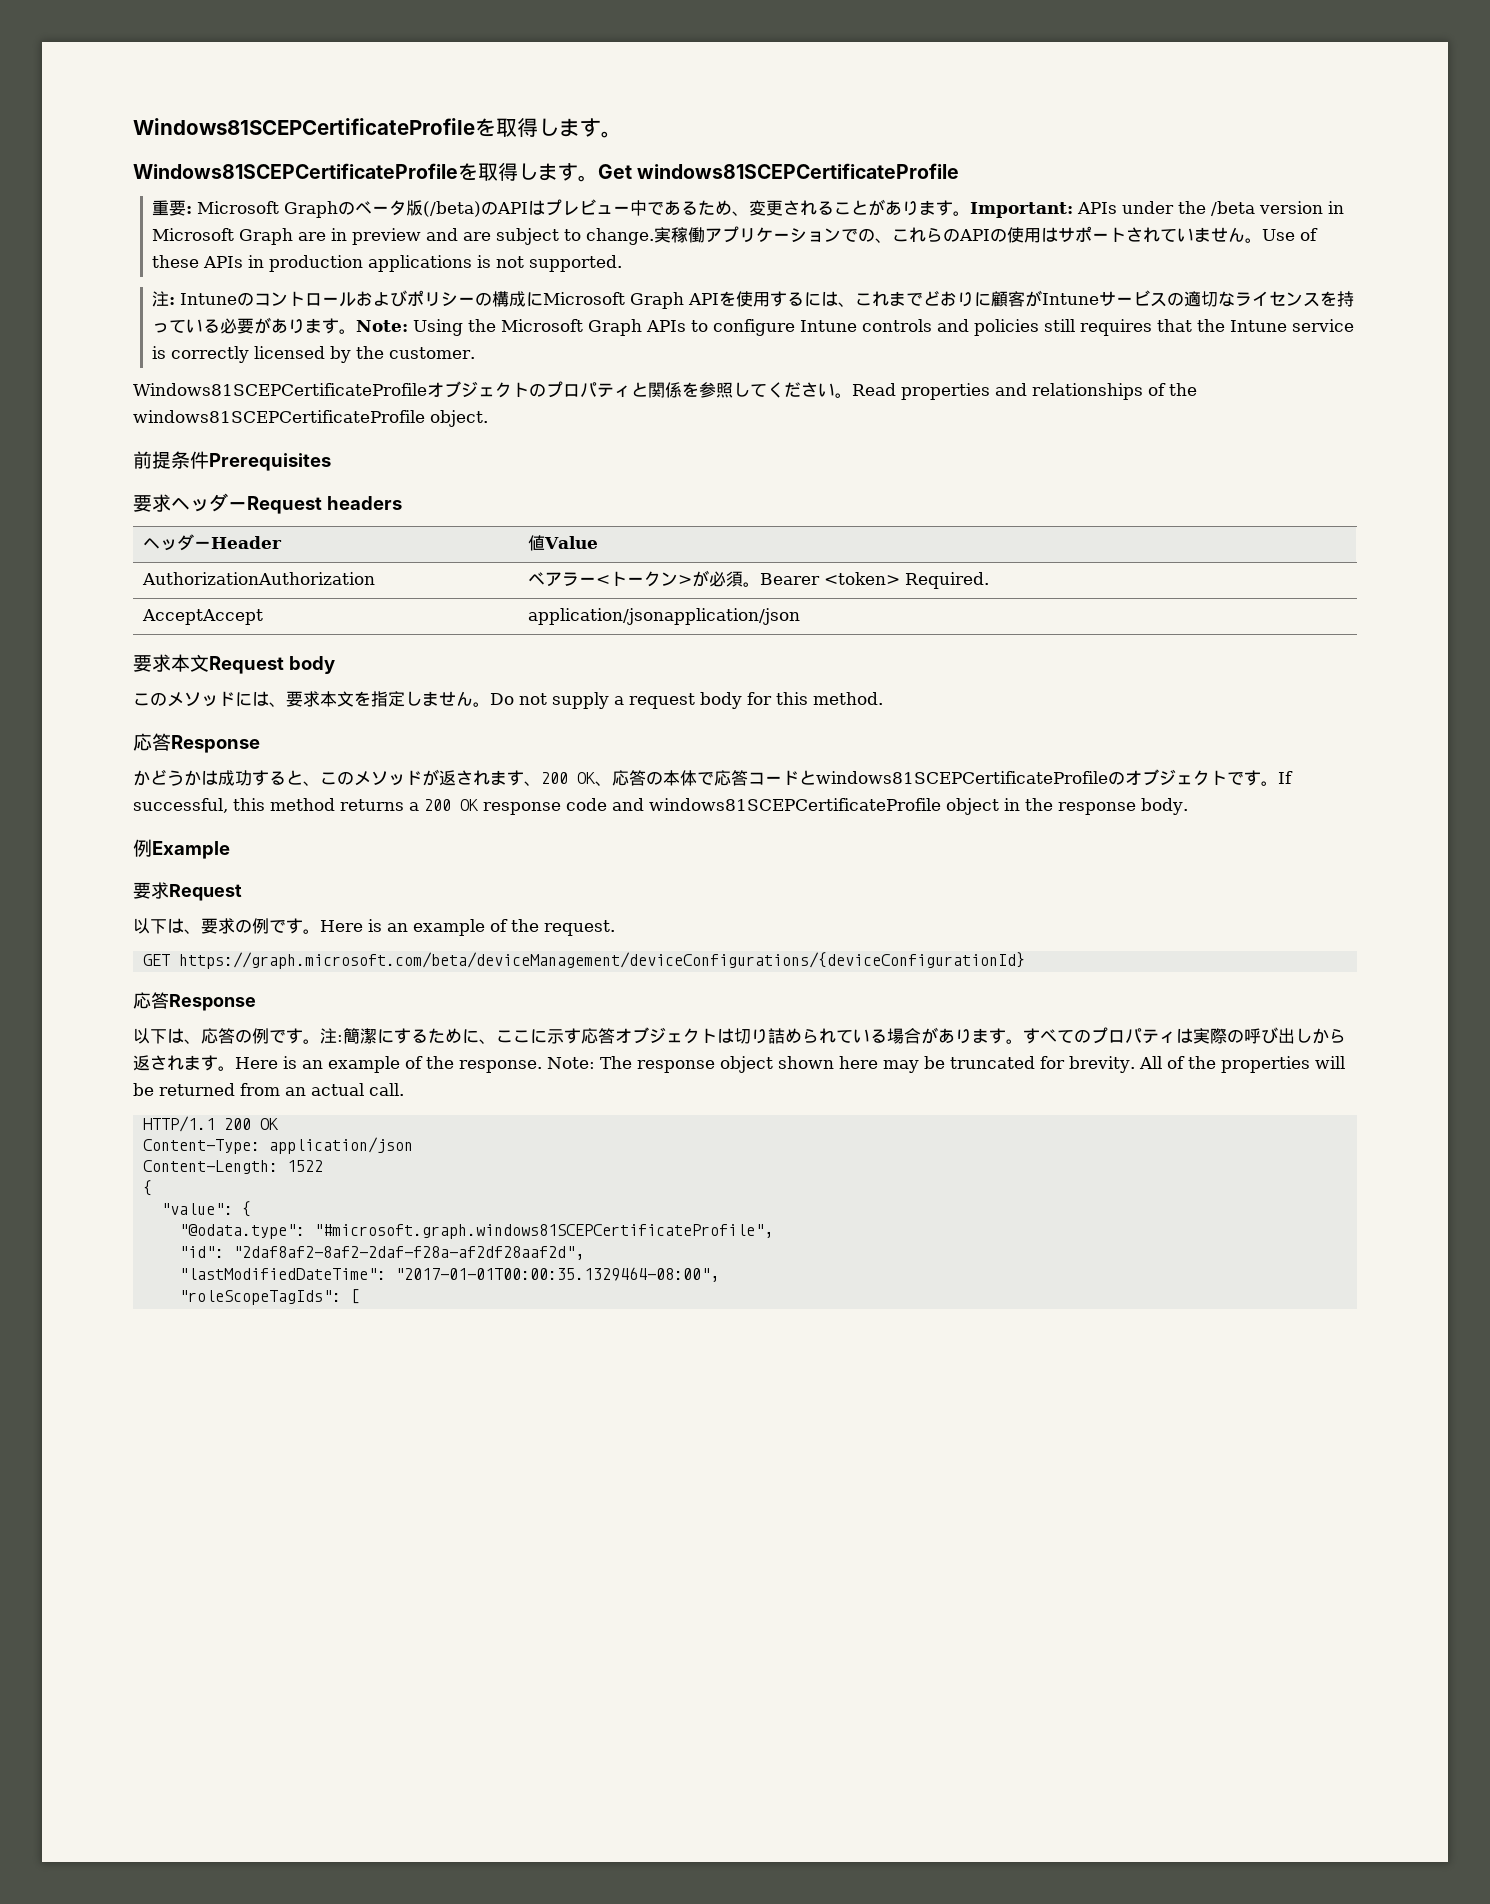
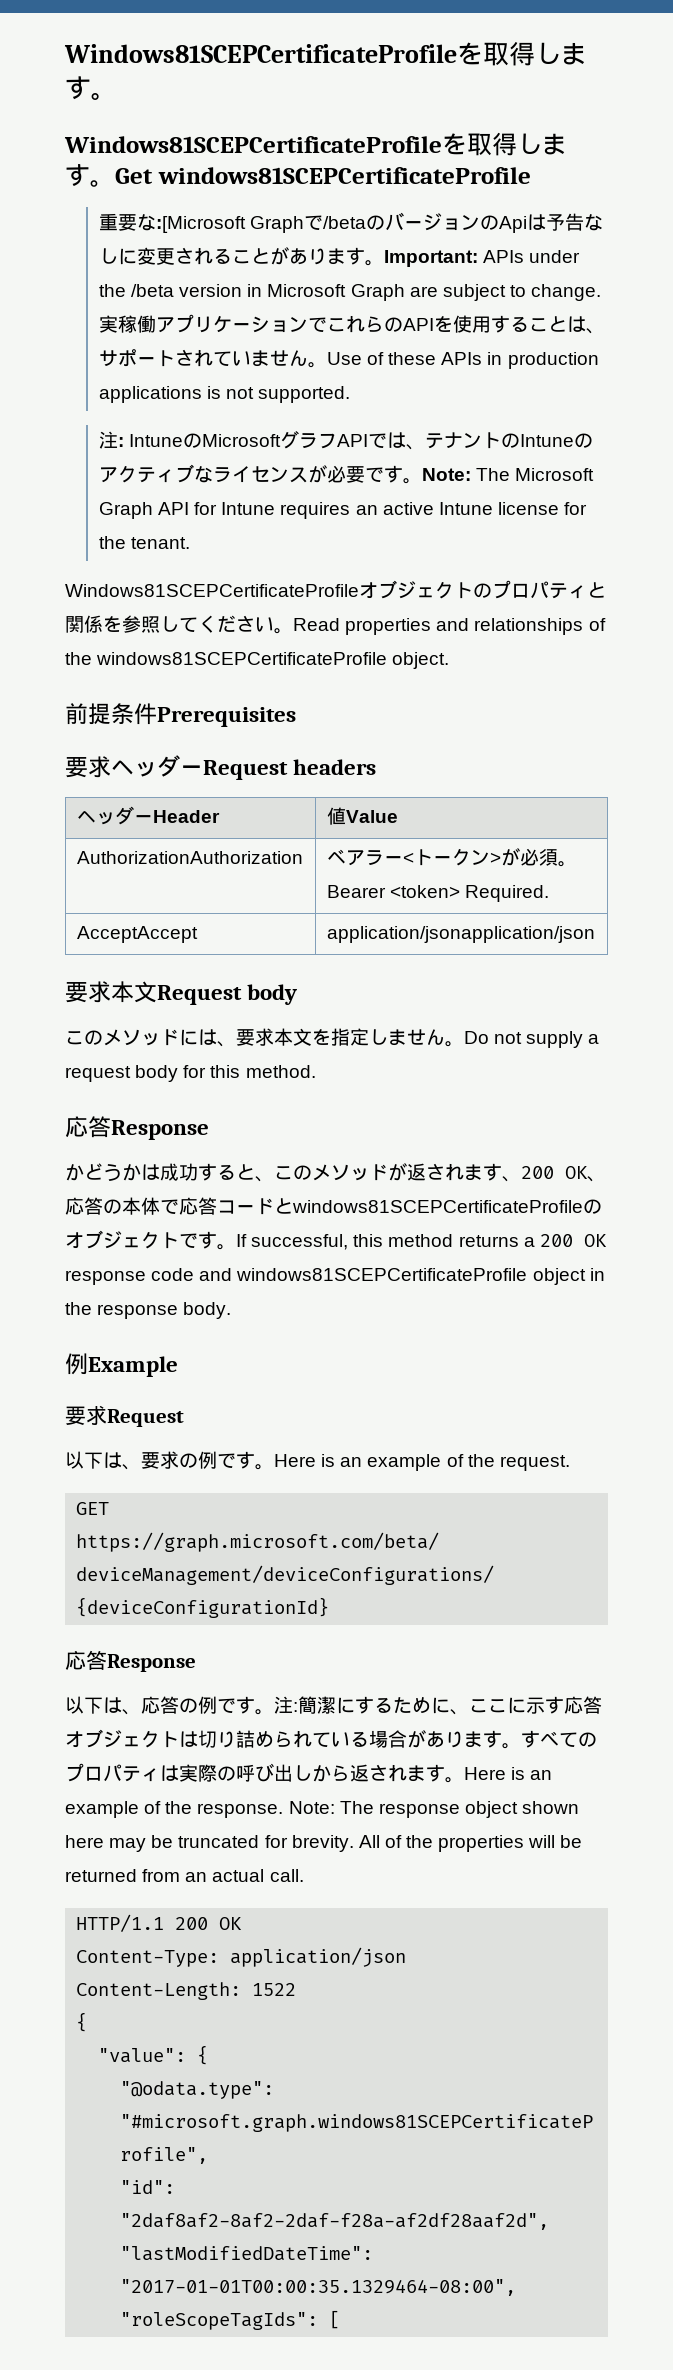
- 重要: Microsoft Graphのベータ版(/beta)のAPIはプレビュー中であるため、変更されることがあります。
+ 重要な:[Microsoft Graphで/betaのバージョンのApiは予告なしに変更されることがあります。
- Important: APIs under the /beta version in Microsoft Graph are in preview and are subject to change.
+ Important: APIs under the /beta version in Microsoft Graph are subject to change.
- 実稼働アプリケーションでの、これらのAPIの使用はサポートされていません。
+ 実稼働アプリケーションでこれらのAPIを使用することは、サポートされていません。
- 注: Intuneのコントロールおよびポリシーの構成にMicrosoft Graph APIを使用するには、これまでどおりに顧客がIntuneサービスの適切なライセンスを持っている必要があります。Note: Using the Microsoft Graph APIs to configure Intune controls and policies still requires that the Intune service is correctly licensed by the customer.
+ 注: IntuneのMicrosoftグラフAPIでは、テナントのIntuneのアクティブなライセンスが必要です。Note: The Microsoft Graph API for Intune requires an active Intune license for the tenant.

